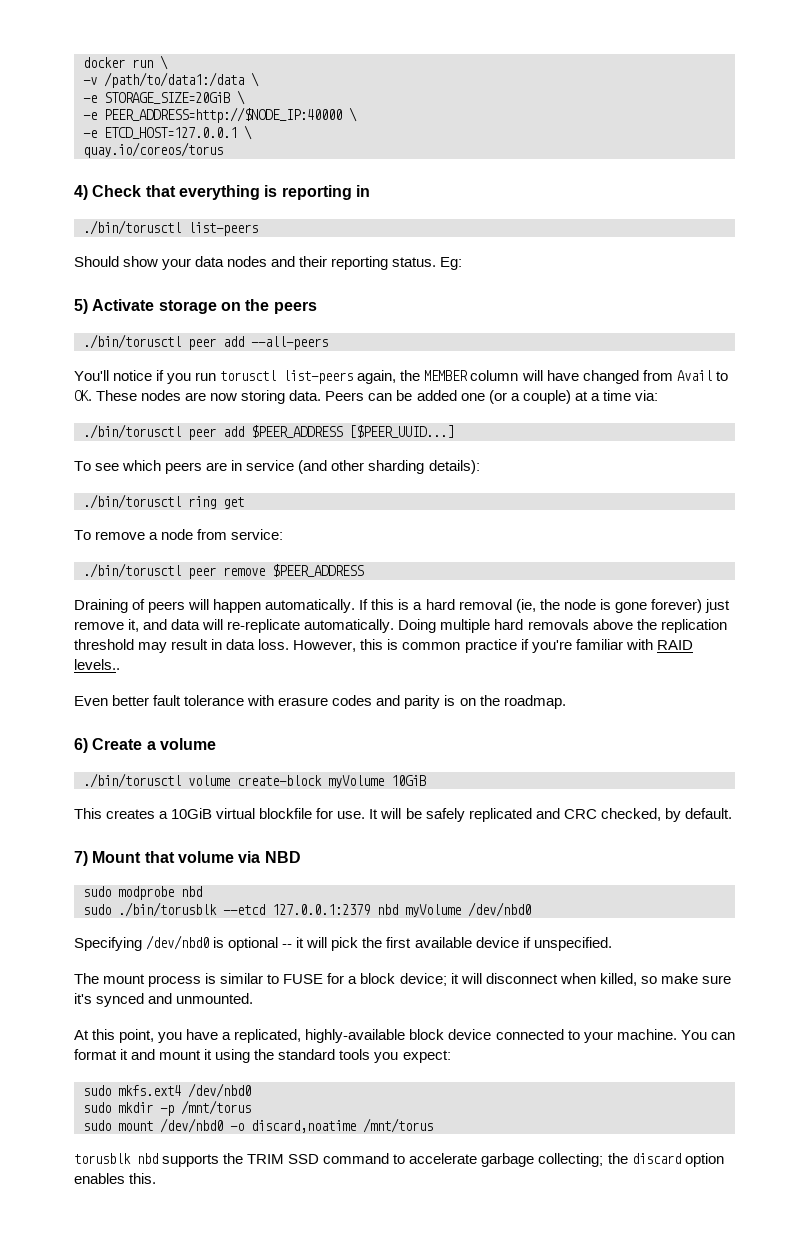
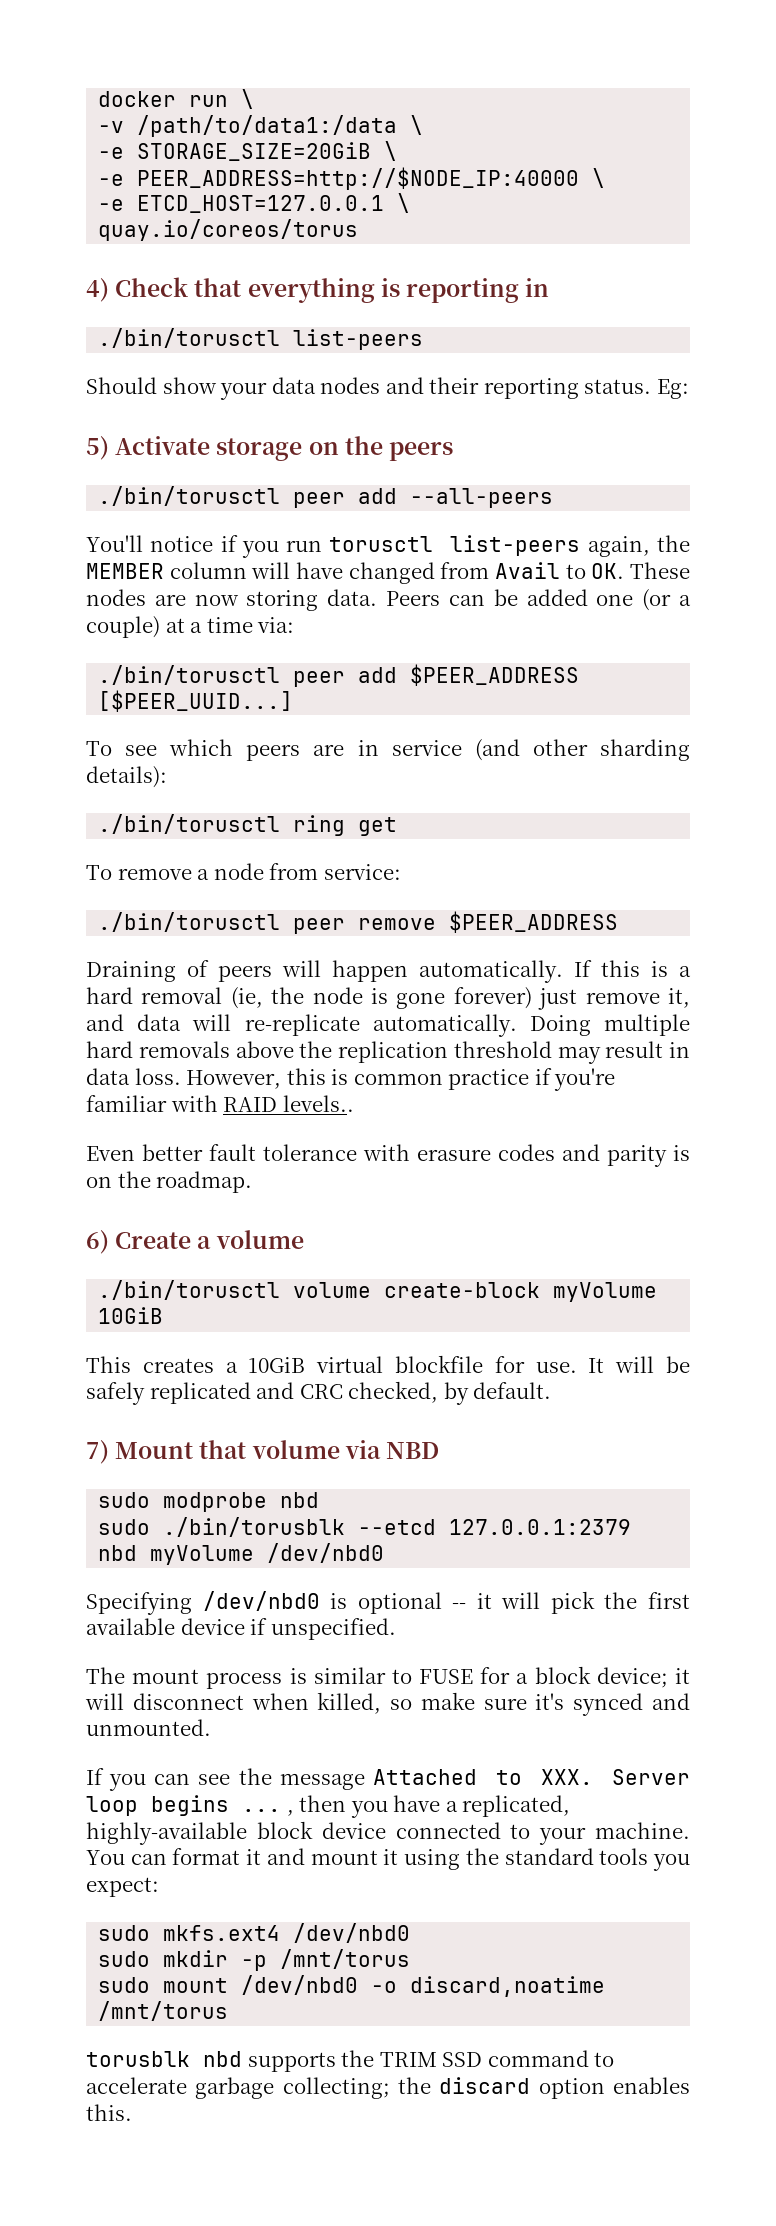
- At this point, you have a replicated, highly-available block device connected to your machine.
+ If you can see the message Attached to XXX. Server loop begins ... , then you have a replicated, highly-available block device connected to your machine.

